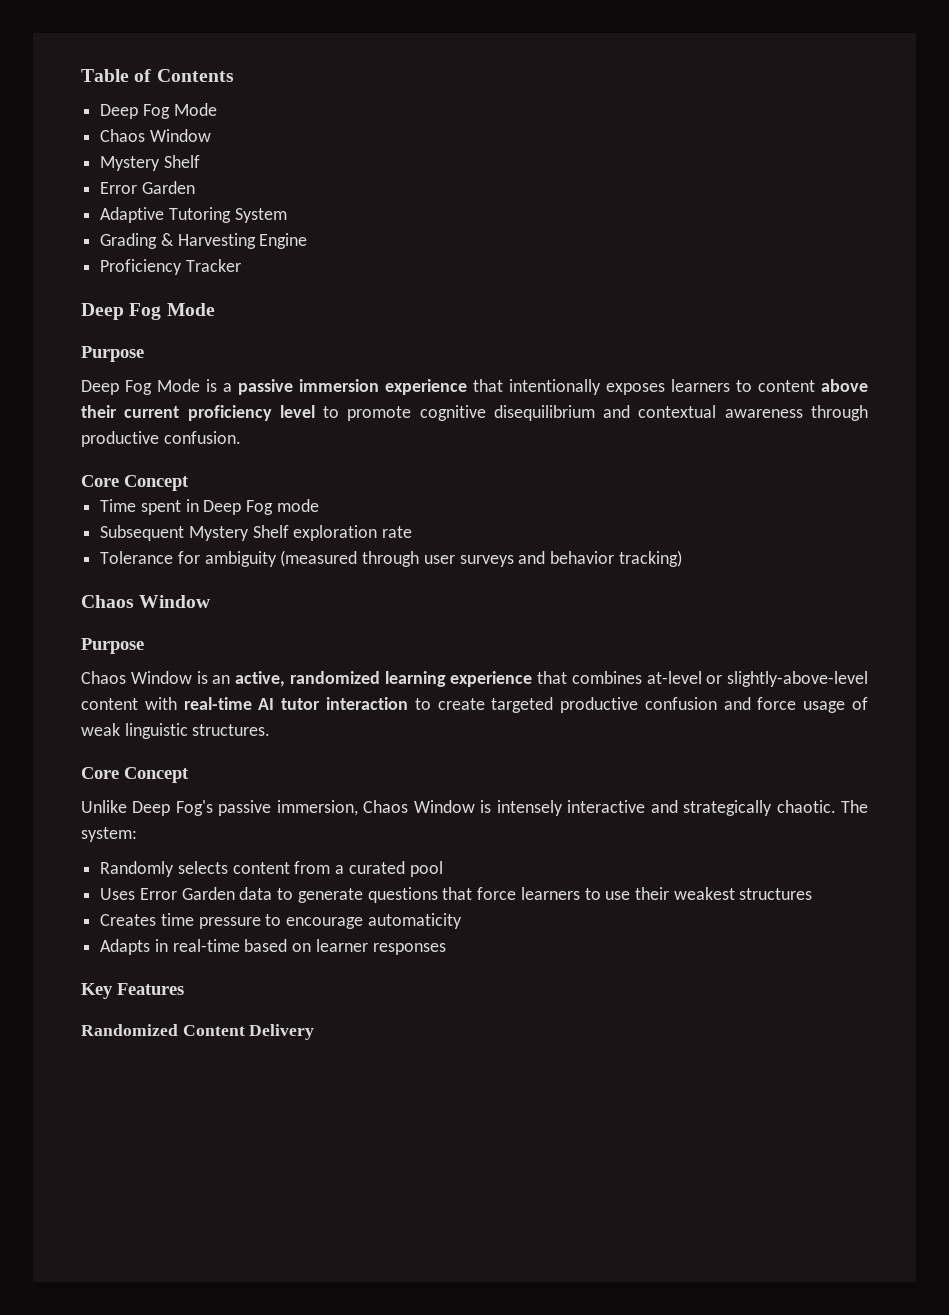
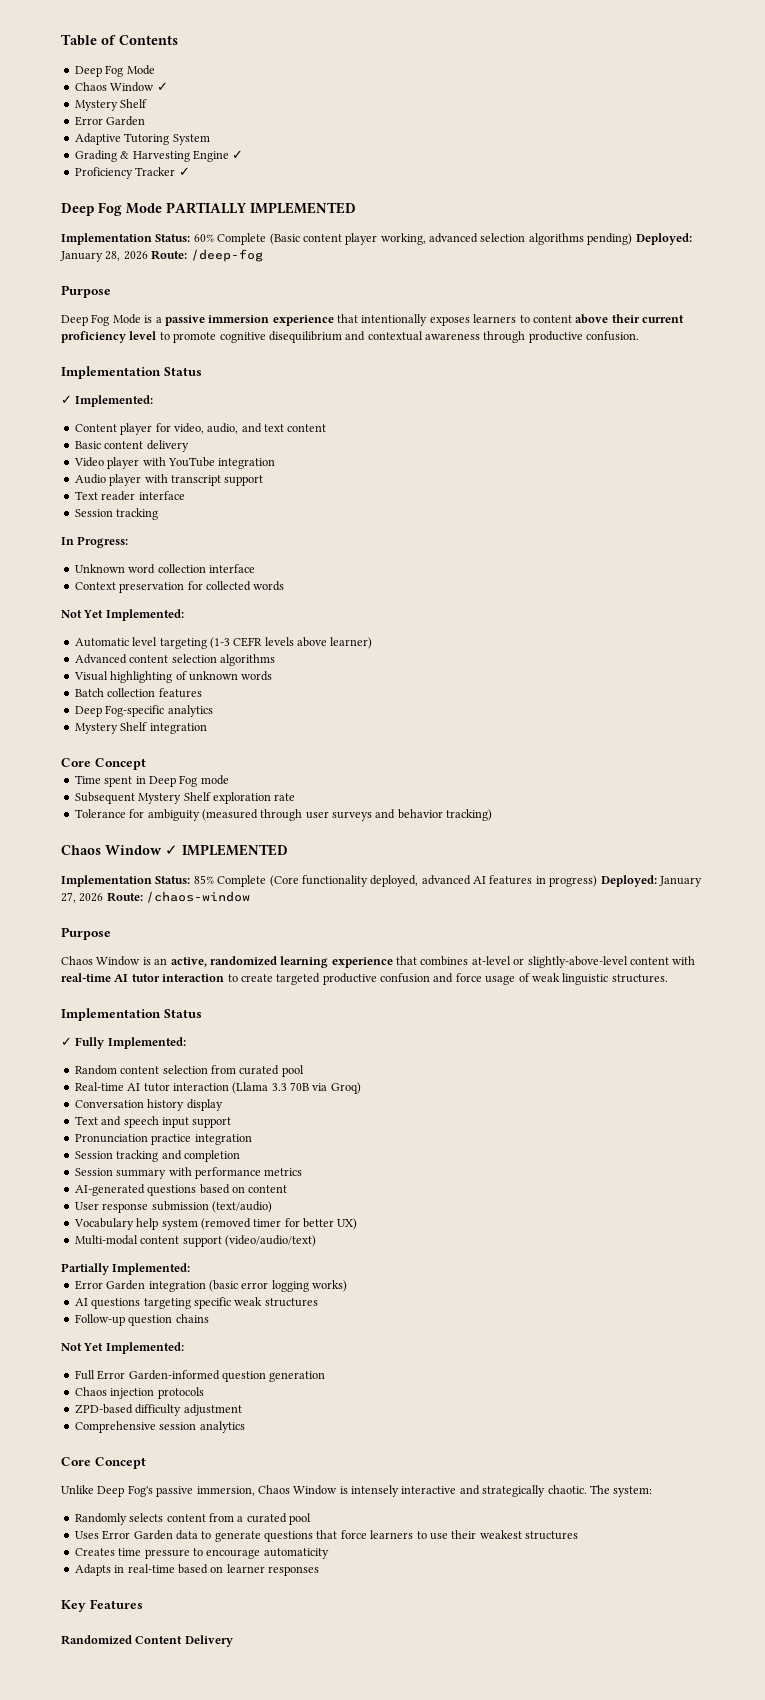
  Table of Contents
  Deep Fog Mode
- Chaos Window
+ Chaos Window ✓
- Grading & Harvesting Engine
+ Grading & Harvesting Engine ✓
- Proficiency Tracker
- Deep Fog Mode
+ Proficiency Tracker ✓
+ Deep Fog Mode PARTIALLY IMPLEMENTED
+ Implementation Status: 60% Complete (Basic content player working, advanced selection algorithms pending) Deployed: January 28, 2026 Route: /deep-fog
  Deep Fog Mode is a passive immersion experience that intentionally exposes learners to content above their current proficiency level to promote cognitive disequilibrium and contextual awareness through productive confusion.
+ Implementation Status
+ ✓ Implemented:
+ Content player for video, audio, and text content
+ Basic content delivery
+ Video player with YouTube integration
+ Audio player with transcript support
+ Text reader interface
+ Session tracking
+ In Progress:
+ Unknown word collection interface
+ Context preservation for collected words
+ Not Yet Implemented:
+ Automatic level targeting (1-3 CEFR levels above learner)
+ Advanced content selection algorithms
+ Visual highlighting of unknown words
+ Batch collection features
+ Deep Fog-specific analytics
+ Mystery Shelf integration
  Tolerance for ambiguity (measured through user surveys and behavior tracking)
- Chaos Window
+ Chaos Window ✓ IMPLEMENTED
+ Implementation Status: 85% Complete (Core functionality deployed, advanced AI features in progress) Deployed: January 27, 2026 Route: /chaos-window
  Chaos Window is an active, randomized learning experience that combines at-level or slightly-above-level content with real-time AI tutor interaction to create targeted productive confusion and force usage of weak linguistic structures.
+ Implementation Status
+ ✓ Fully Implemented:
+ Random content selection from curated pool
+ Real-time AI tutor interaction (Llama 3.3 70B via Groq)
+ Conversation history display
+ Text and speech input support
+ Pronunciation practice integration
+ Session tracking and completion
+ Session summary with performance metrics
+ AI-generated questions based on content
+ User response submission (text/audio)
+ Vocabulary help system (removed timer for better UX)
+ Multi-modal content support (video/audio/text)
+ Partially Implemented:
+ Error Garden integration (basic error logging works)
+ AI questions targeting specific weak structures
+ Follow-up question chains
+ Not Yet Implemented:
+ Full Error Garden-informed question generation
+ Chaos injection protocols
+ ZPD-based difficulty adjustment
+ Comprehensive session analytics

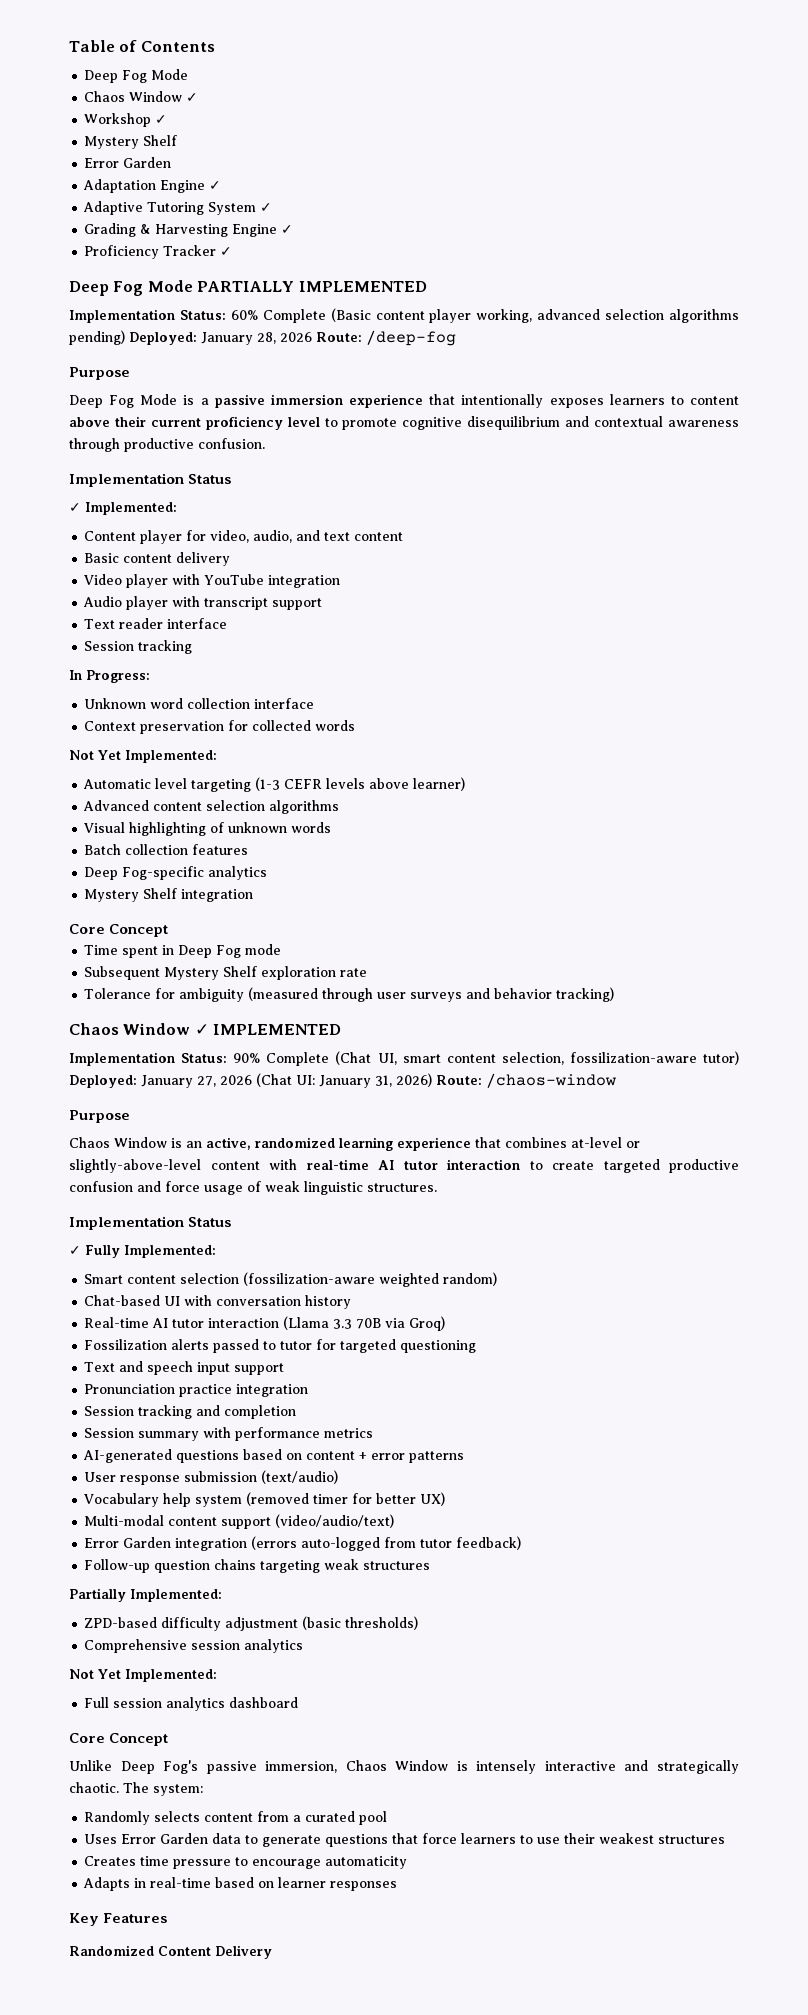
+ Workshop ✓
+ Adaptation Engine ✓
- Adaptive Tutoring System
+ Adaptive Tutoring System ✓
- Implementation Status: 85% Complete (Core functionality deployed, advanced AI features in progress) Deployed: January 27, 2026 Route: /chaos-window
+ Implementation Status: 90% Complete (Chat UI, smart content selection, fossilization-aware tutor) Deployed: January 27, 2026 (Chat UI: January 31, 2026) Route: /chaos-window
- Random content selection from curated pool
+ Smart content selection (fossilization-aware weighted random)
+ Chat-based UI with conversation history
- Conversation history display
+ Fossilization alerts passed to tutor for targeted questioning
- AI-generated questions based on content
+ AI-generated questions based on content + error patterns
- Partially Implemented:
- Error Garden integration (basic error logging works)
- AI questions targeting specific weak structures
- Follow-up question chains
+ Error Garden integration (errors auto-logged from tutor feedback)
+ Follow-up question chains targeting weak structures
+ Partially Implemented:
+ ZPD-based difficulty adjustment (basic thresholds)
+ Comprehensive session analytics
  Not Yet Implemented:
- Full Error Garden-informed question generation
- Chaos injection protocols
- ZPD-based difficulty adjustment
- Comprehensive session analytics
+ Full session analytics dashboard

